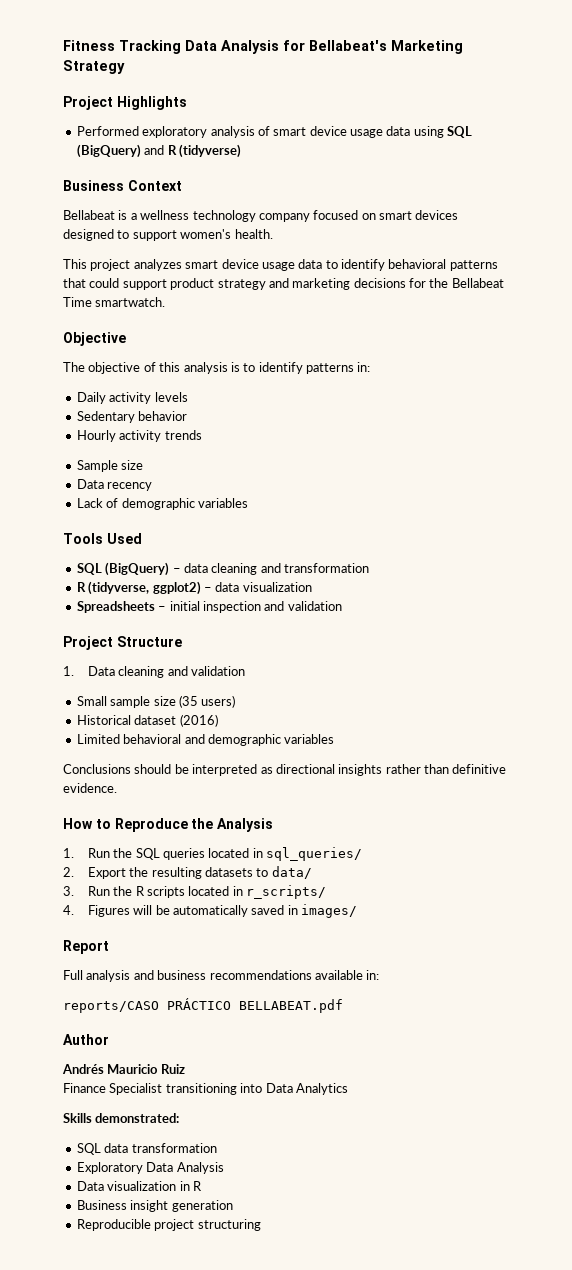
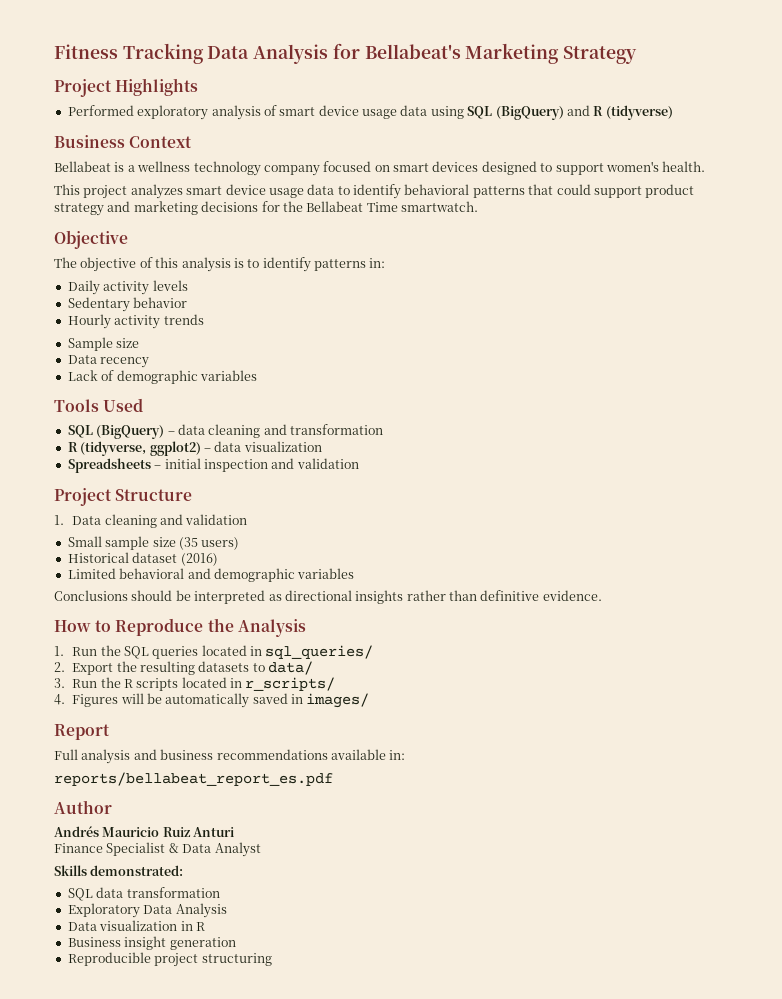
- reports/CASO PRÁCTICO BELLABEAT.pdf
+ reports/bellabeat_report_es.pdf
- Andrés Mauricio Ruiz
+ Andrés Mauricio Ruiz Anturi
- Finance Specialist transitioning into Data Analytics
+ Finance Specialist & Data Analyst

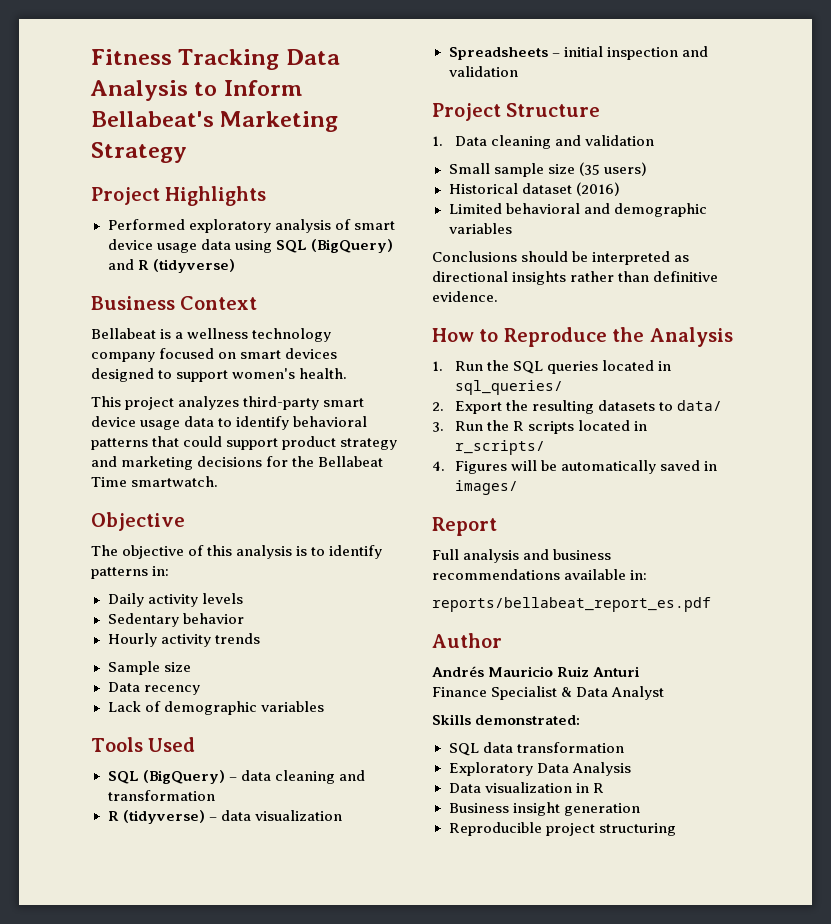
- Fitness Tracking Data Analysis for Bellabeat's Marketing Strategy
+ Fitness Tracking Data Analysis to Inform Bellabeat's Marketing Strategy
- This project analyzes smart device usage data to identify behavioral patterns that could support product strategy and marketing decisions for the Bellabeat Time smartwatch.
+ This project analyzes third-party smart device usage data to identify behavioral patterns that could support product strategy and marketing decisions for the Bellabeat Time smartwatch.
- R (tidyverse, ggplot2) – data visualization
+ R (tidyverse) – data visualization

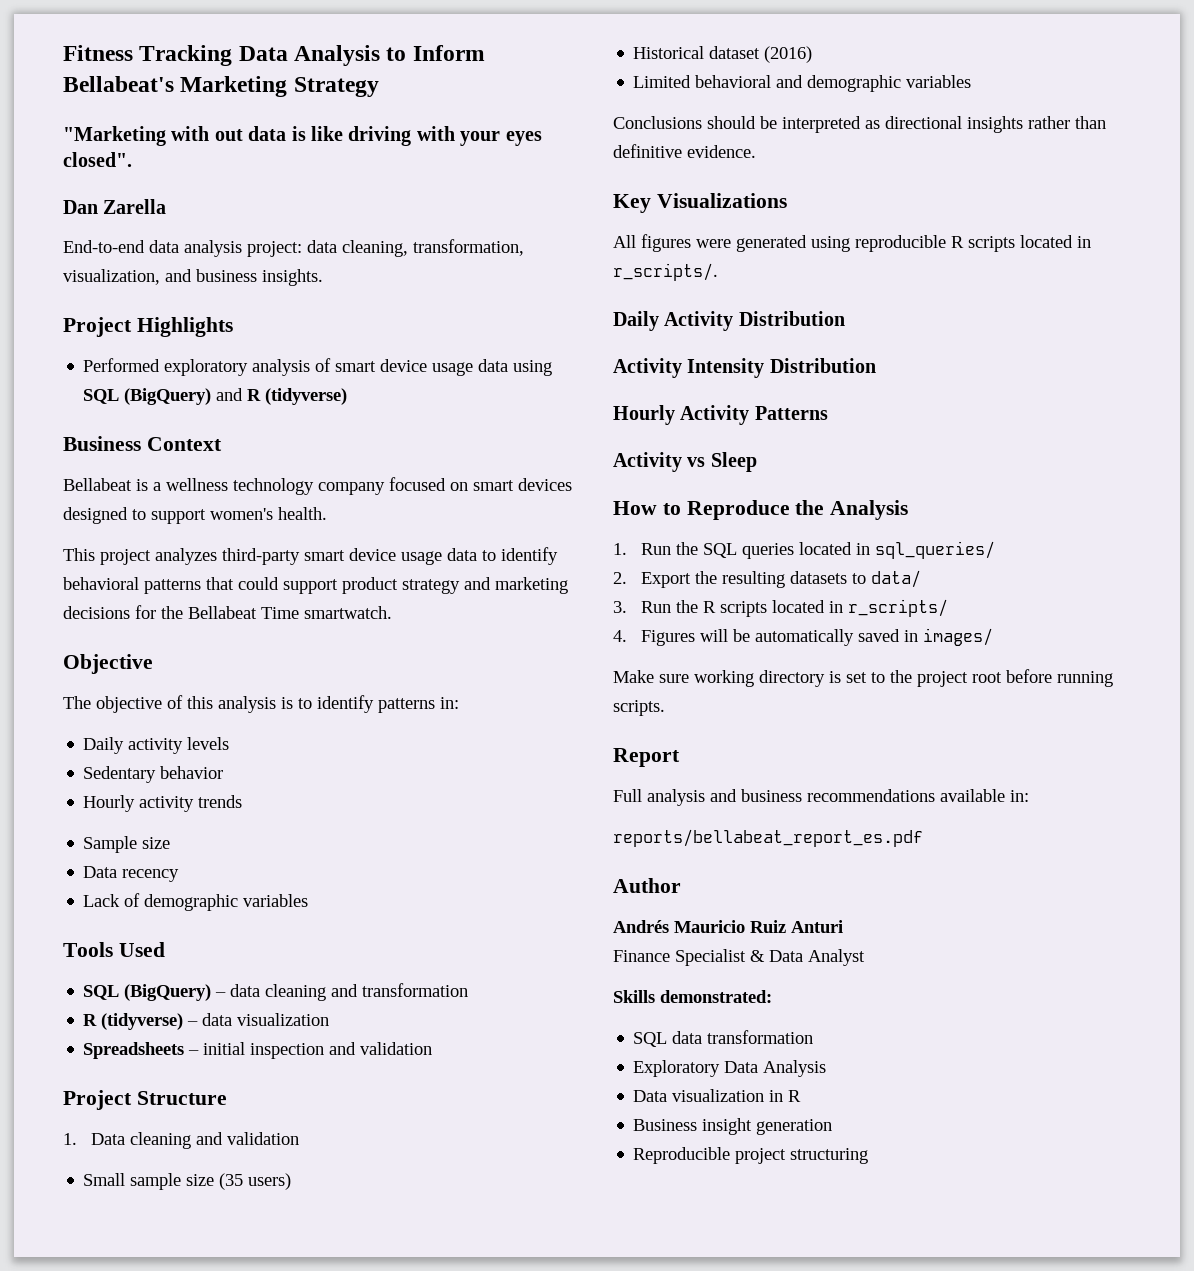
+ "Marketing with out data is like driving with your eyes closed".
+ Dan Zarella
+ End-to-end data analysis project: data cleaning, transformation, visualization, and business insights.
+ Key Visualizations
+ All figures were generated using reproducible R scripts located in r_scripts/.
+ Daily Activity Distribution
+ Activity Intensity Distribution
+ Hourly Activity Patterns
+ Activity vs Sleep
+ Make sure working directory is set to the project root before running scripts.

